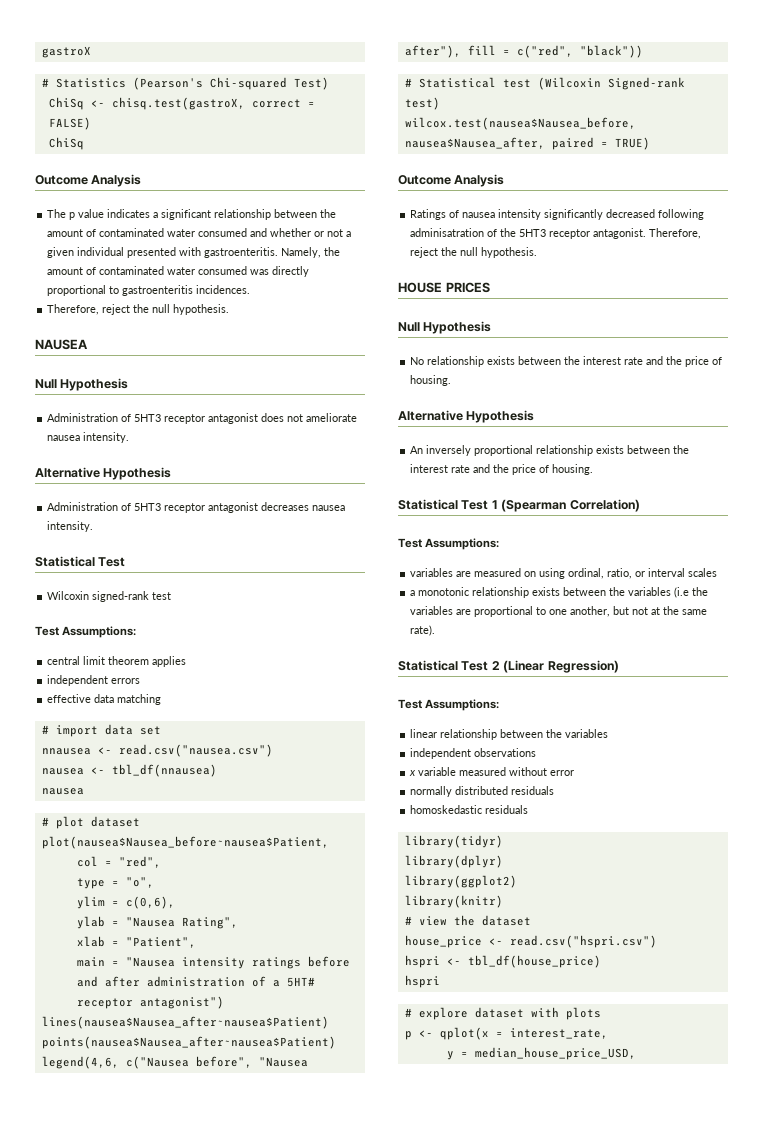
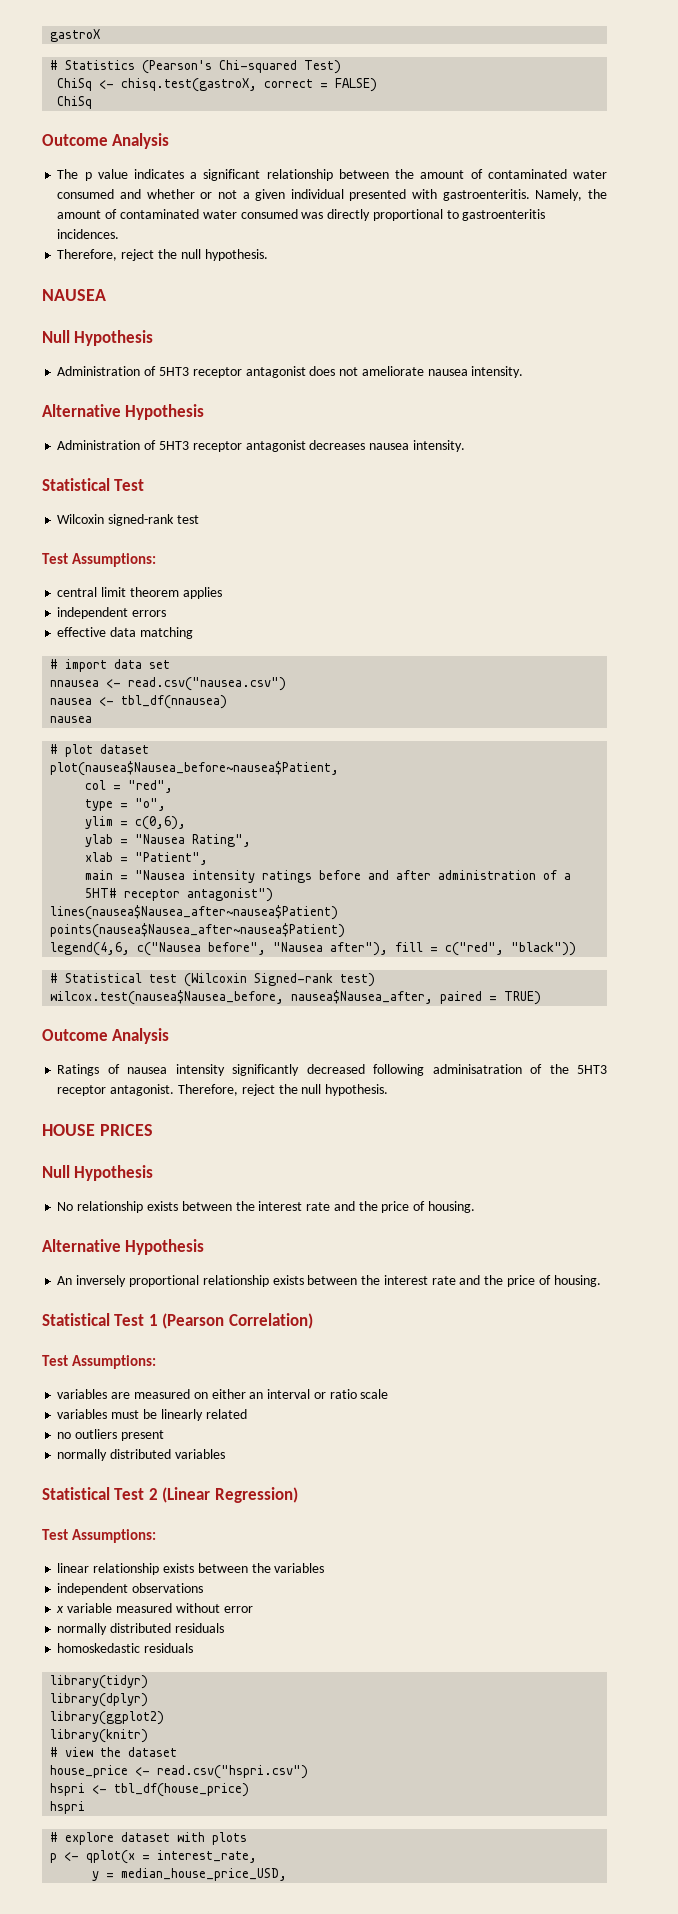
- Statistical Test 1 (Spearman Correlation)
+ Statistical Test 1 (Pearson Correlation)
- variables are measured on using ordinal, ratio, or interval scales
- a monotonic relationship exists between the variables (i.e the variables are proportional to one another, but not at the same rate).
+ variables are measured on either an interval or ratio scale
+ variables must be linearly related
+ no outliers present
+ normally distributed variables
- linear relationship between the variables
+ linear relationship exists between the variables

